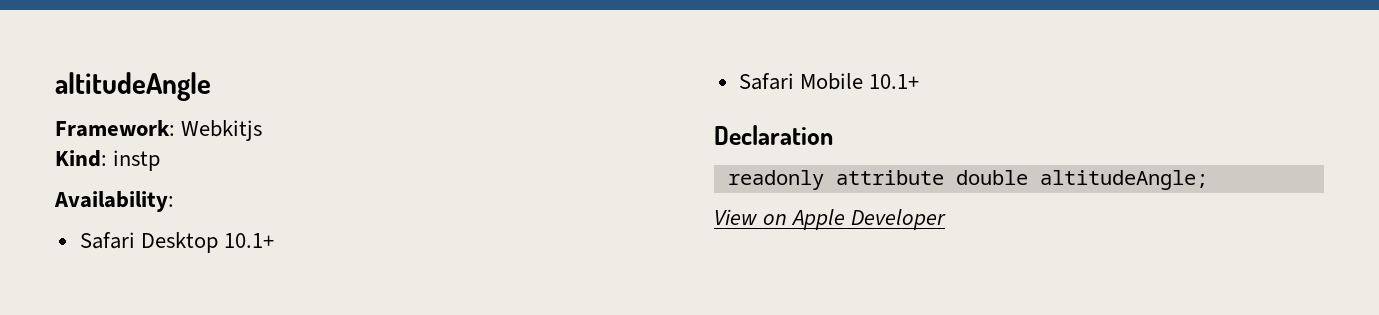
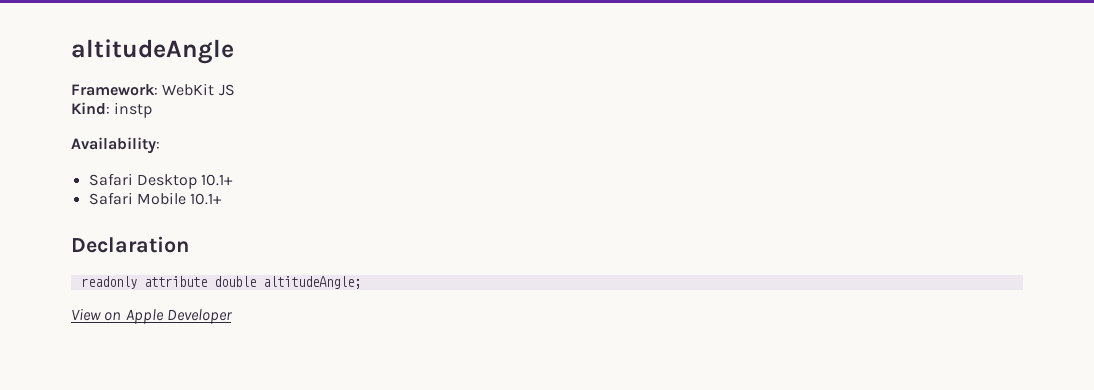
- Framework: Webkitjs
+ Framework: WebKit JS

